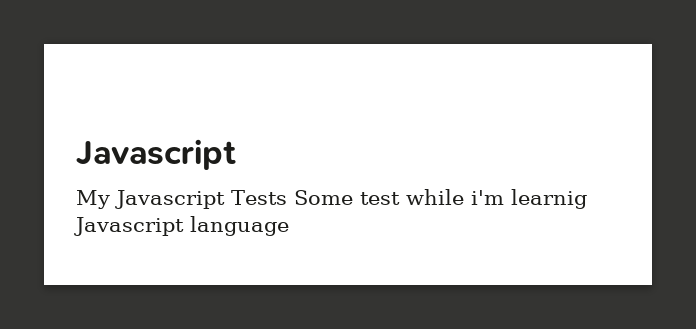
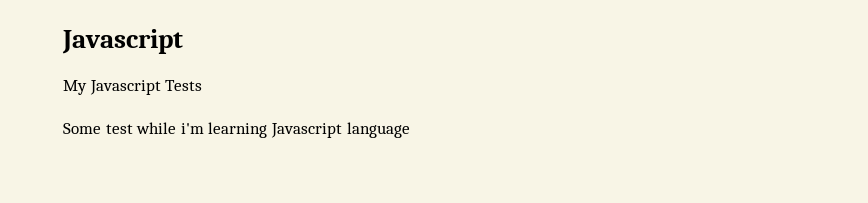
- My Javascript Tests Some test while i'm learnig Javascript language
+ My Javascript Tests
+ Some test while i'm learning Javascript language

